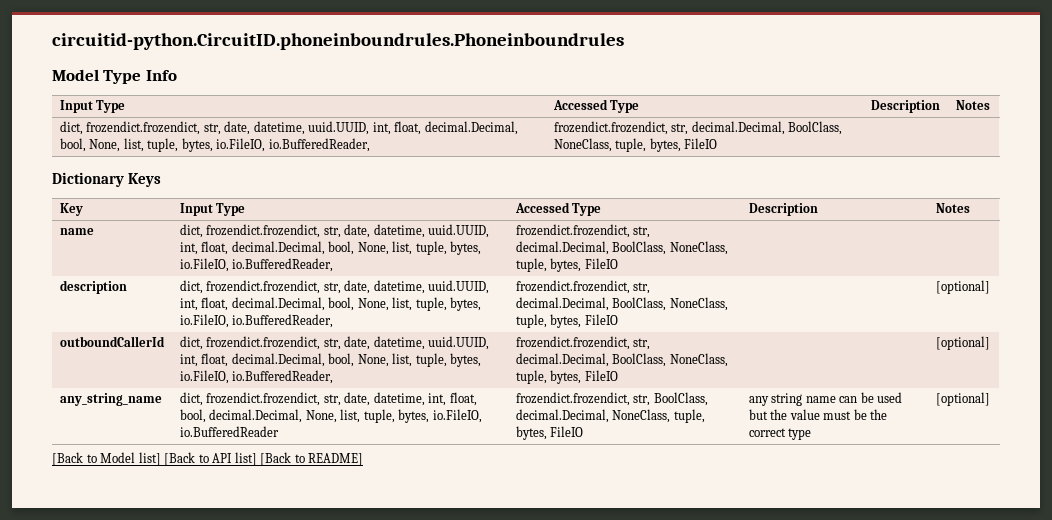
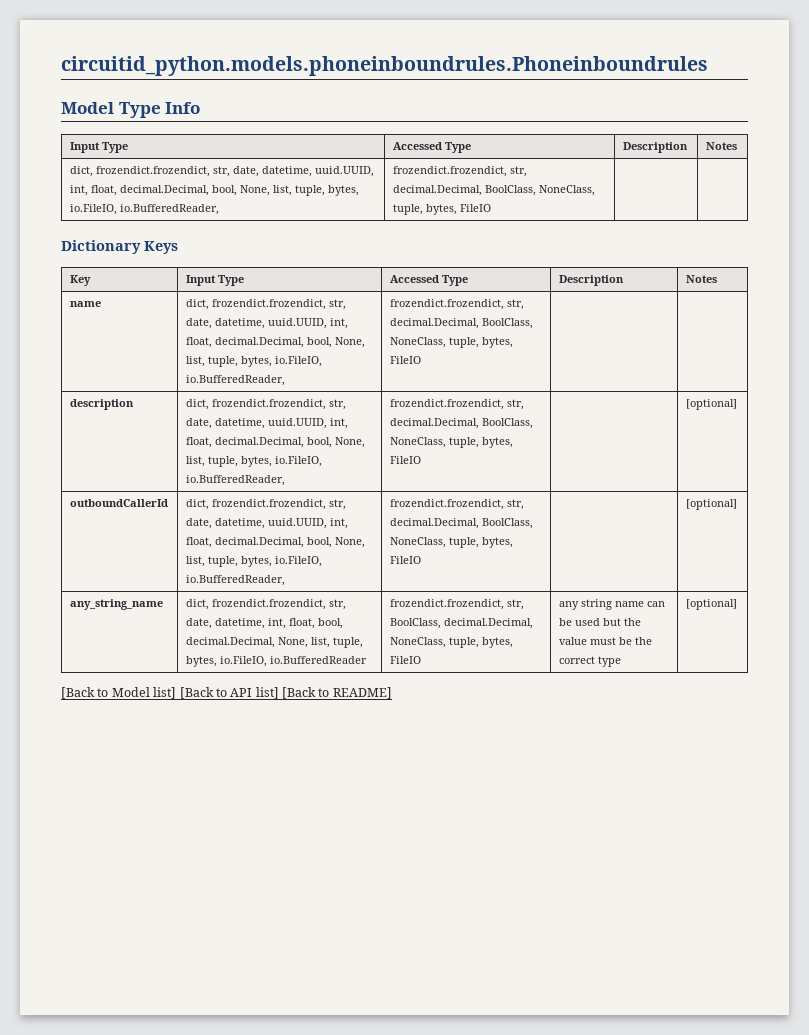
- circuitid-python.CircuitID.phoneinboundrules.Phoneinboundrules
+ circuitid_python.models.phoneinboundrules.Phoneinboundrules

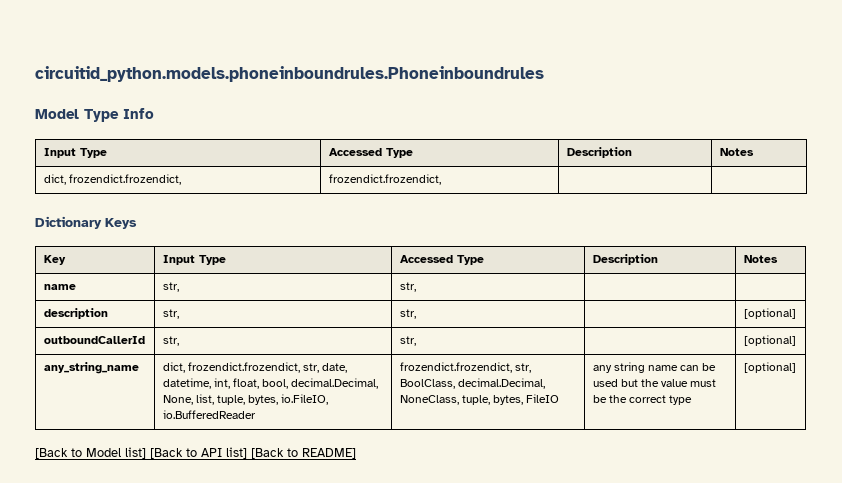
  Model Type Info
  Input Type | Accessed Type | Description | Notes
- dict, frozendict.frozendict, str, date, datetime, uuid.UUID, int, float, decimal.Decimal, bool, None, list, tuple, bytes, io.FileIO, io.BufferedReader, | frozendict.frozendict, str, decimal.Decimal, BoolClass, NoneClass, tuple, bytes, FileIO | |
+ dict, frozendict.frozendict, | frozendict.frozendict, | |
- name | dict, frozendict.frozendict, str, date, datetime, uuid.UUID, int, float, decimal.Decimal, bool, None, list, tuple, bytes, io.FileIO, io.BufferedReader, | frozendict.frozendict, str, decimal.Decimal, BoolClass, NoneClass, tuple, bytes, FileIO | |
+ name | str, | str, | |
- description | dict, frozendict.frozendict, str, date, datetime, uuid.UUID, int, float, decimal.Decimal, bool, None, list, tuple, bytes, io.FileIO, io.BufferedReader, | frozendict.frozendict, str, decimal.Decimal, BoolClass, NoneClass, tuple, bytes, FileIO | | [optional]
+ description | str, | str, | | [optional]
- outboundCallerId | dict, frozendict.frozendict, str, date, datetime, uuid.UUID, int, float, decimal.Decimal, bool, None, list, tuple, bytes, io.FileIO, io.BufferedReader, | frozendict.frozendict, str, decimal.Decimal, BoolClass, NoneClass, tuple, bytes, FileIO | | [optional]
+ outboundCallerId | str, | str, | | [optional]

